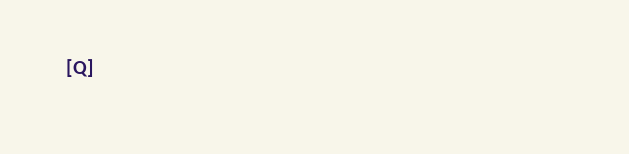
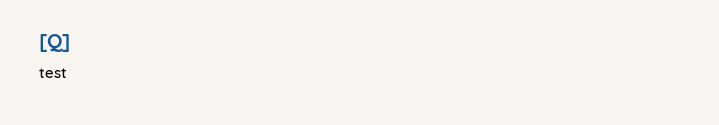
+ test

